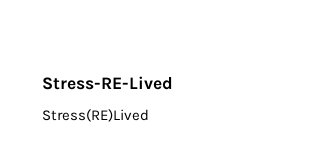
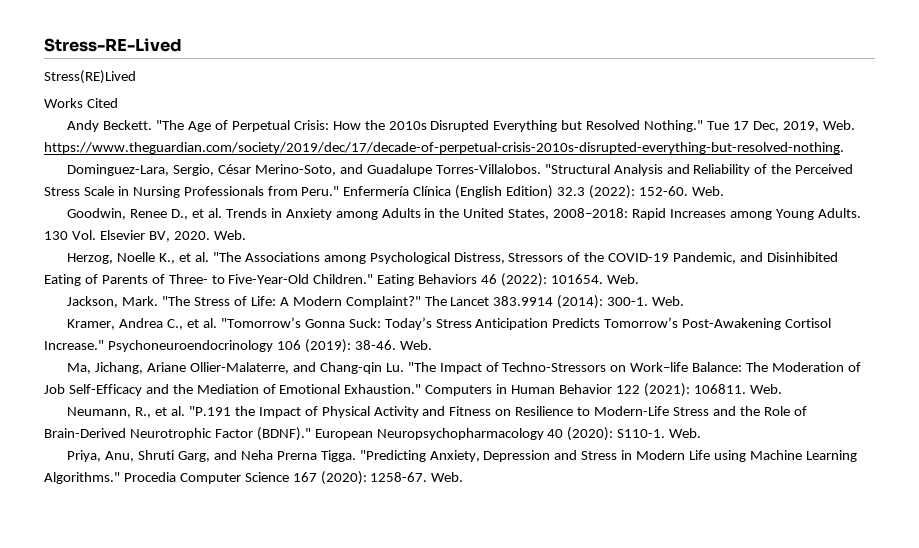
+ Works Cited
+ Andy Beckett. "The Age of Perpetual Crisis: How the 2010s Disrupted Everything but Resolved Nothing." Tue 17 Dec, 2019, Web. https://www.theguardian.com/society/2019/dec/17/decade-of-perpetual-crisis-2010s-disrupted-everything-but-resolved-nothing.
+ Dominguez-Lara, Sergio, César Merino-Soto, and Guadalupe Torres-Villalobos. "Structural Analysis and Reliability of the Perceived Stress Scale in Nursing Professionals from Peru." Enfermería Clínica (English Edition) 32.3 (2022): 152-60. Web.
+ Goodwin, Renee D., et al. Trends in Anxiety among Adults in the United States, 2008–2018: Rapid Increases among Young Adults. 130 Vol. Elsevier BV, 2020. Web.
+ Herzog, Noelle K., et al. "The Associations among Psychological Distress, Stressors of the COVID-19 Pandemic, and Disinhibited Eating of Parents of Three- to Five-Year-Old Children." Eating Behaviors 46 (2022): 101654. Web.
+ Jackson, Mark. "The Stress of Life: A Modern Complaint?" The Lancet 383.9914 (2014): 300-1. Web.
+ Kramer, Andrea C., et al. "Tomorrow’s Gonna Suck: Today’s Stress Anticipation Predicts Tomorrow’s Post-Awakening Cortisol Increase." Psychoneuroendocrinology 106 (2019): 38-46. Web.
+ Ma, Jichang, Ariane Ollier-Malaterre, and Chang-qin Lu. "The Impact of Techno-Stressors on Work–life Balance: The Moderation of Job Self-Efficacy and the Mediation of Emotional Exhaustion." Computers in Human Behavior 122 (2021): 106811. Web.
+ Neumann, R., et al. "P.191 the Impact of Physical Activity and Fitness on Resilience to Modern-Life Stress and the Role of Brain-Derived Neurotrophic Factor (BDNF)." European Neuropsychopharmacology 40 (2020): S110-1. Web.
+ Priya, Anu, Shruti Garg, and Neha Prerna Tigga. "Predicting Anxiety, Depression and Stress in Modern Life using Machine Learning Algorithms." Procedia Computer Science 167 (2020): 1258-67. Web.

